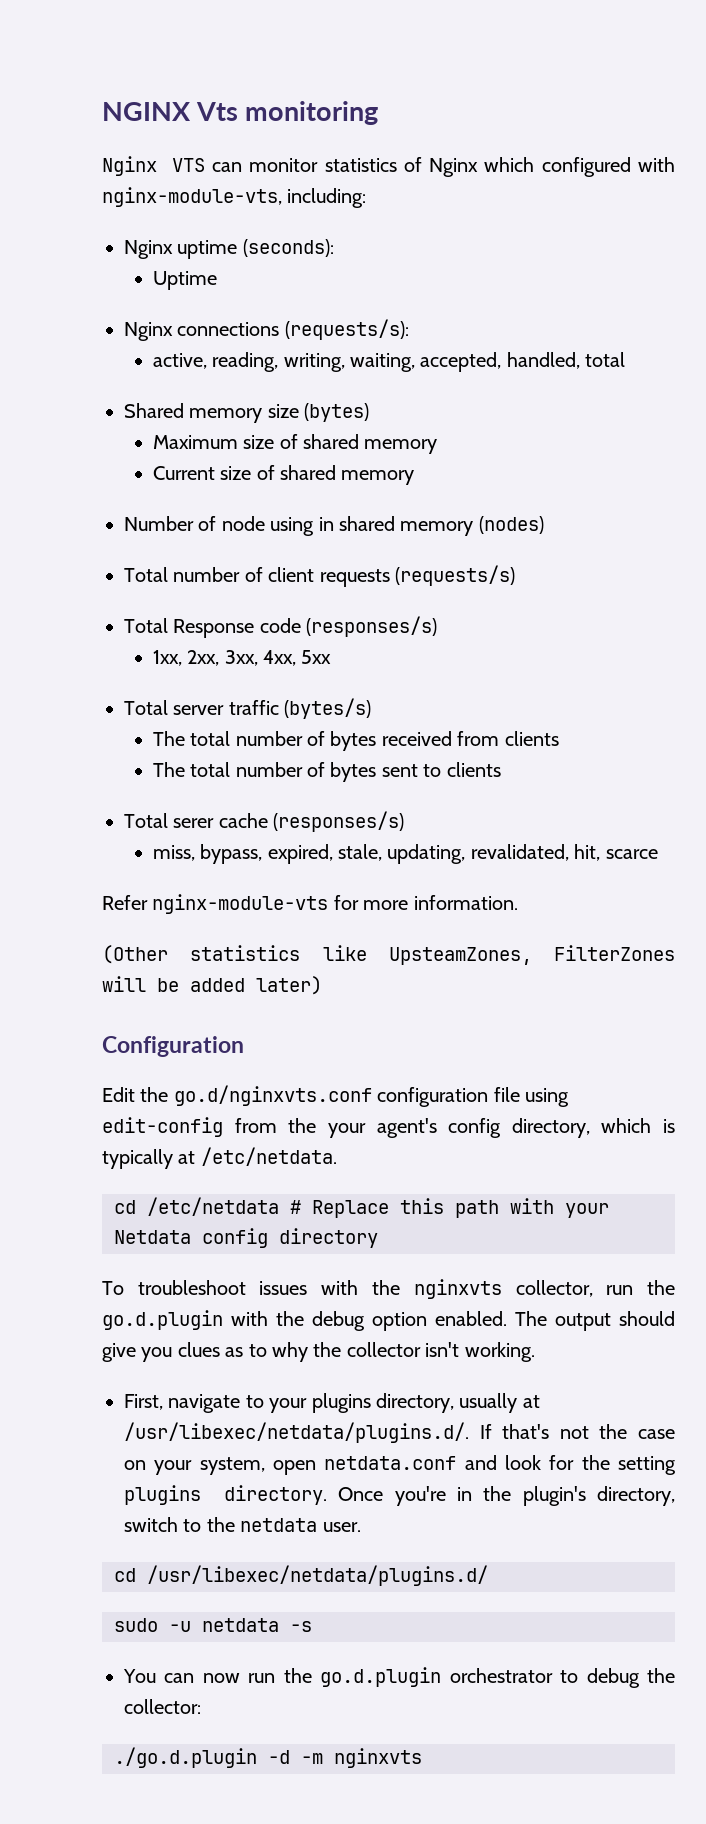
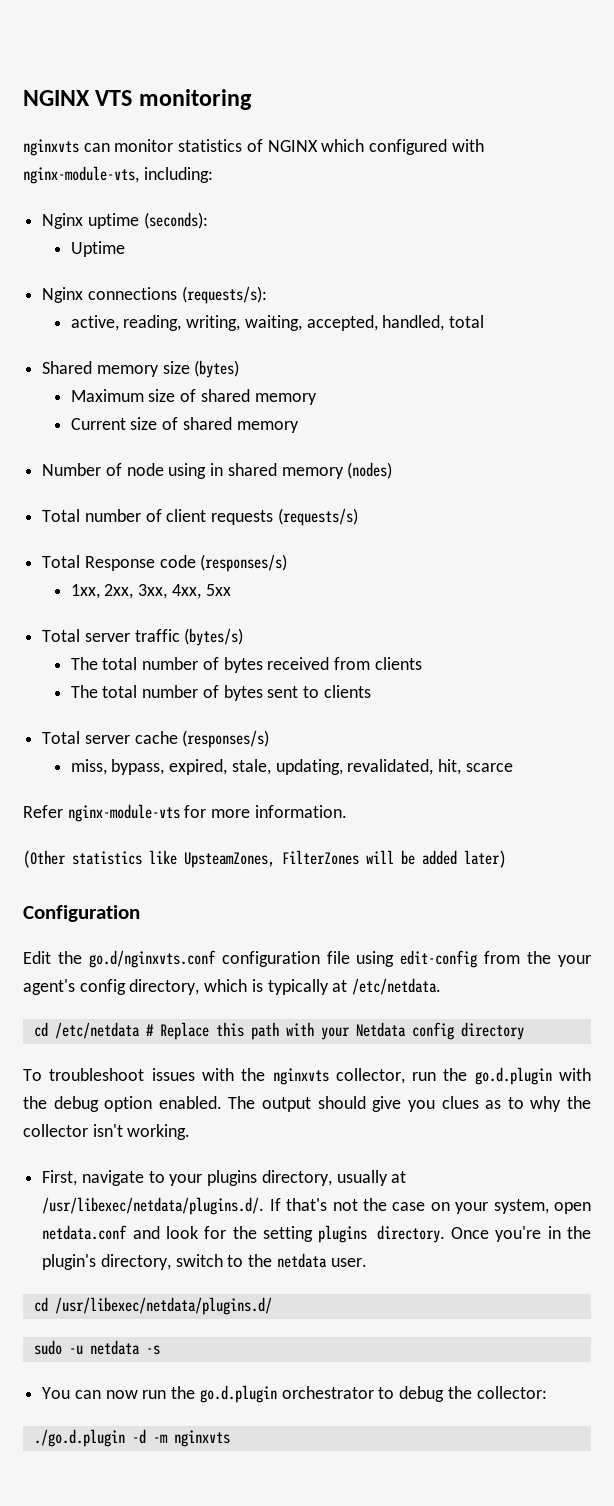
- NGINX Vts monitoring
+ NGINX VTS monitoring
- Nginx VTS can monitor statistics of Nginx which configured with nginx-module-vts, including:
+ nginxvts can monitor statistics of NGINX which configured with nginx-module-vts, including:
- Total serer cache (responses/s)
+ Total server cache (responses/s)

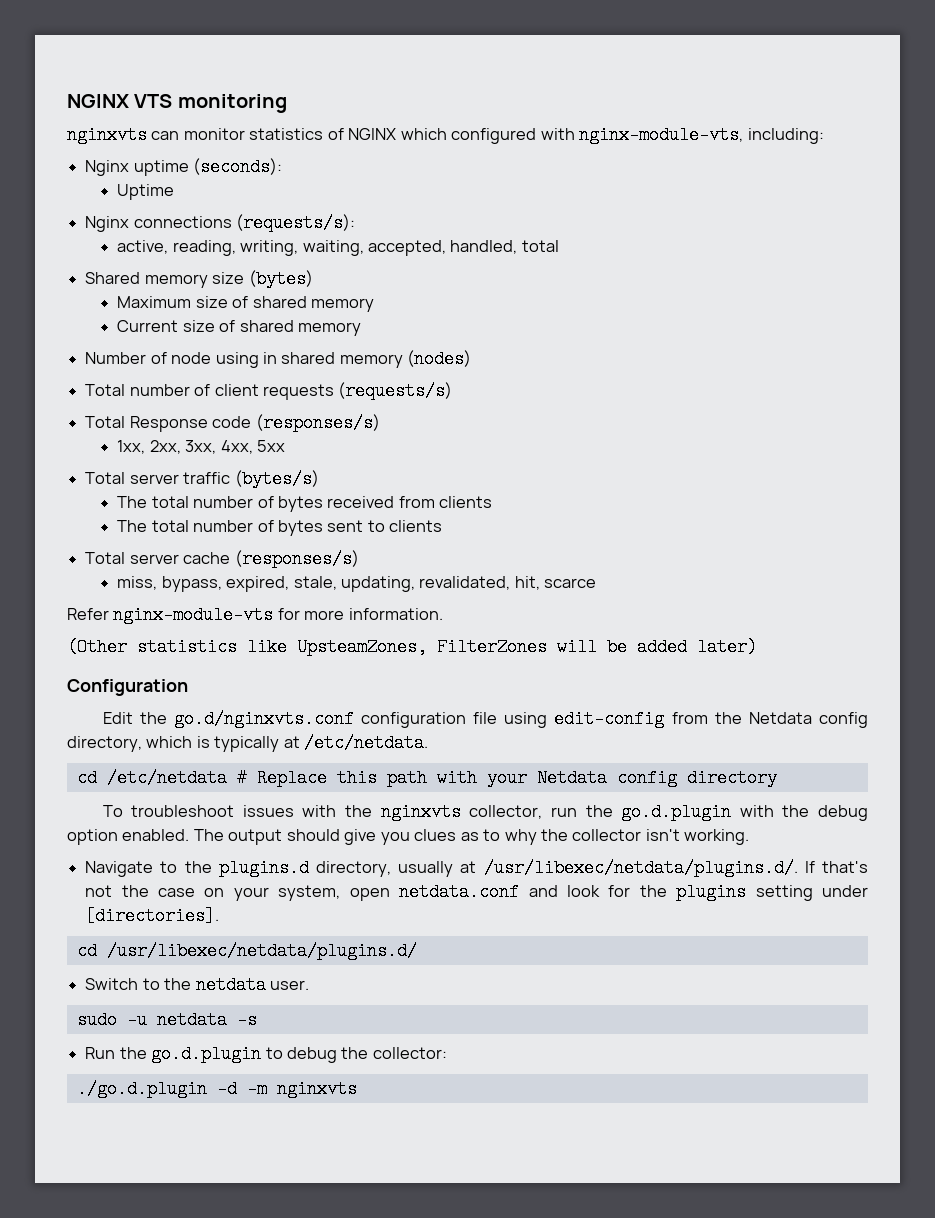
- Edit the go.d/nginxvts.conf configuration file using edit-config from the your agent's config directory, which is typically at /etc/netdata.
+ Edit the go.d/nginxvts.conf configuration file using edit-config from the Netdata config directory, which is typically at /etc/netdata.
- First, navigate to your plugins directory, usually at /usr/libexec/netdata/plugins.d/. If that's not the case on your system, open netdata.conf and look for the setting plugins directory. Once you're in the plugin's directory, switch to the netdata user.
+ Navigate to the plugins.d directory, usually at /usr/libexec/netdata/plugins.d/. If that's not the case on your system, open netdata.conf and look for the plugins setting under [directories].
+ cd /usr/libexec/netdata/plugins.d/
+ Switch to the netdata user.
- cd /usr/libexec/netdata/plugins.d/
- You can now run the go.d.plugin orchestrator to debug the collector:
+ Run the go.d.plugin to debug the collector:

